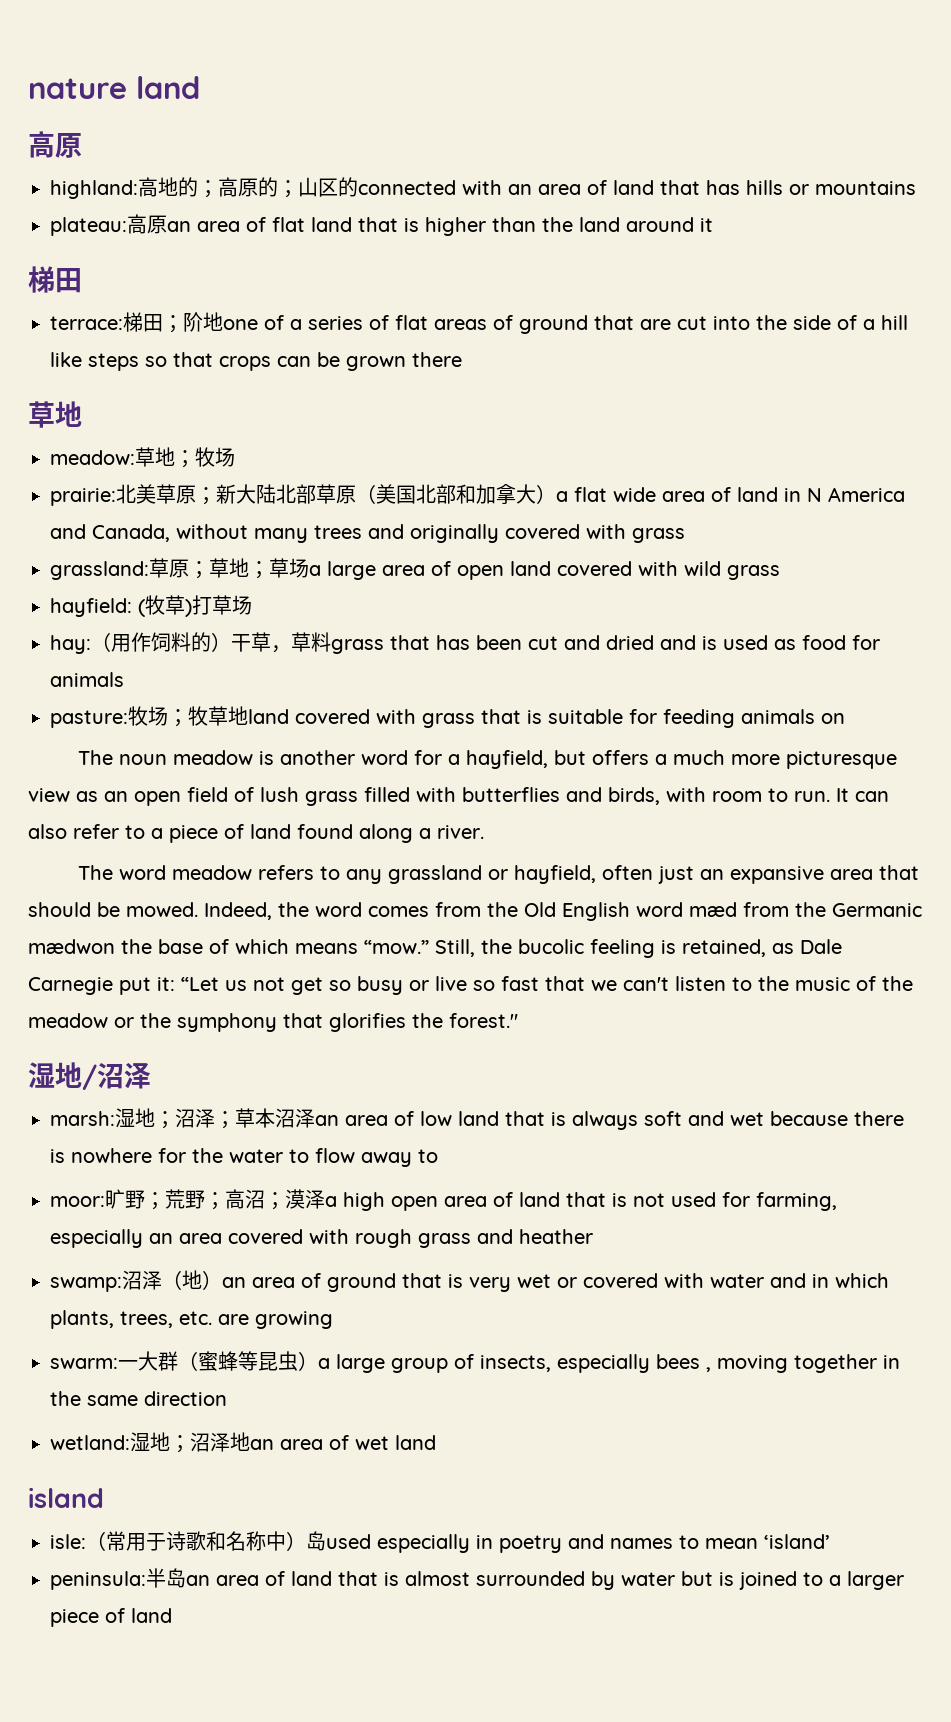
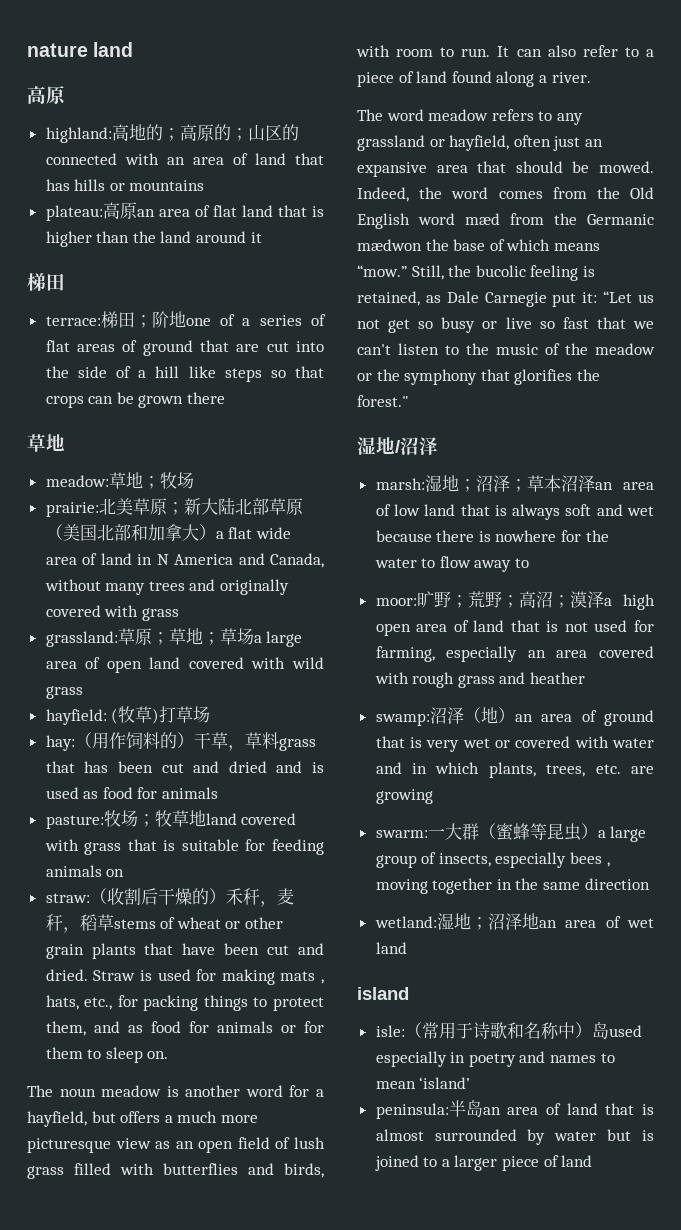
+ straw:（收割后干燥的）禾秆，麦秆，稻草stems of wheat or other grain plants that have been cut and dried. Straw is used for making mats , hats, etc., for packing things to protect them, and as food for animals or for them to sleep on.

